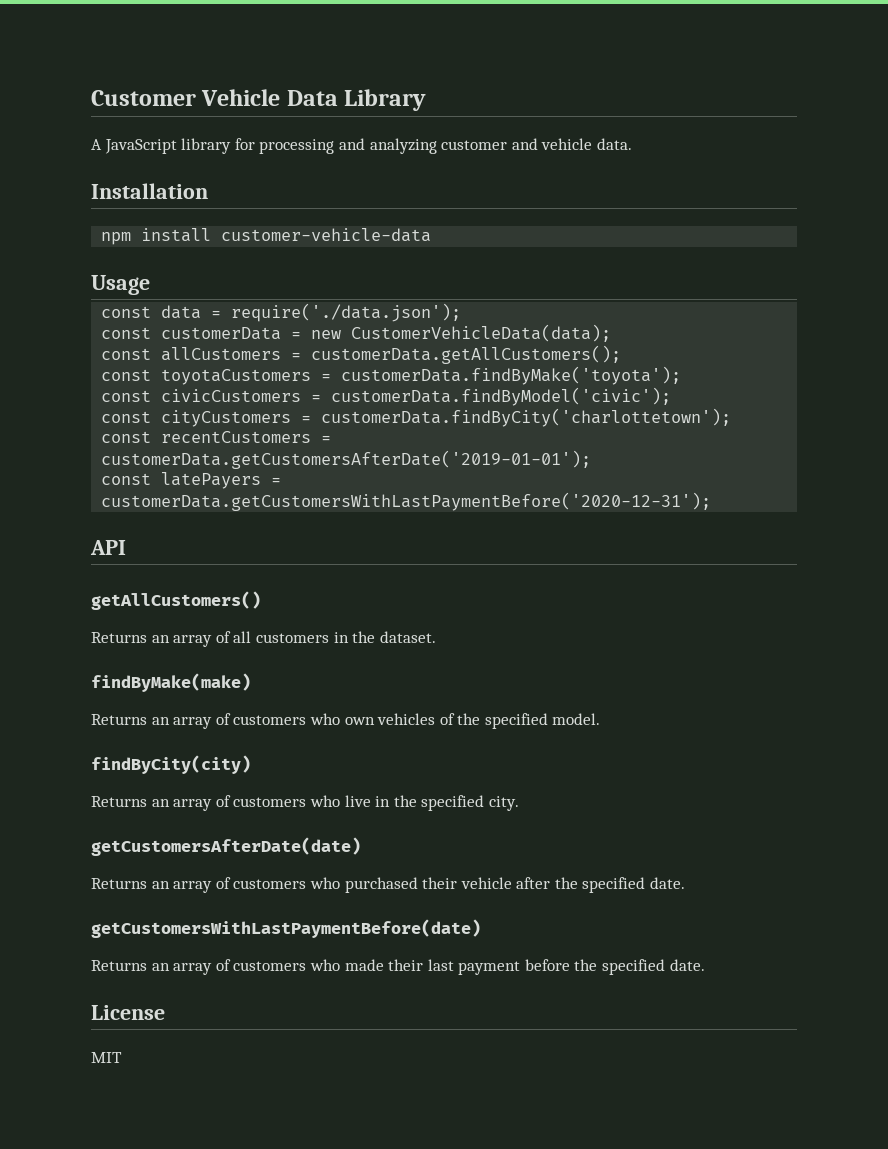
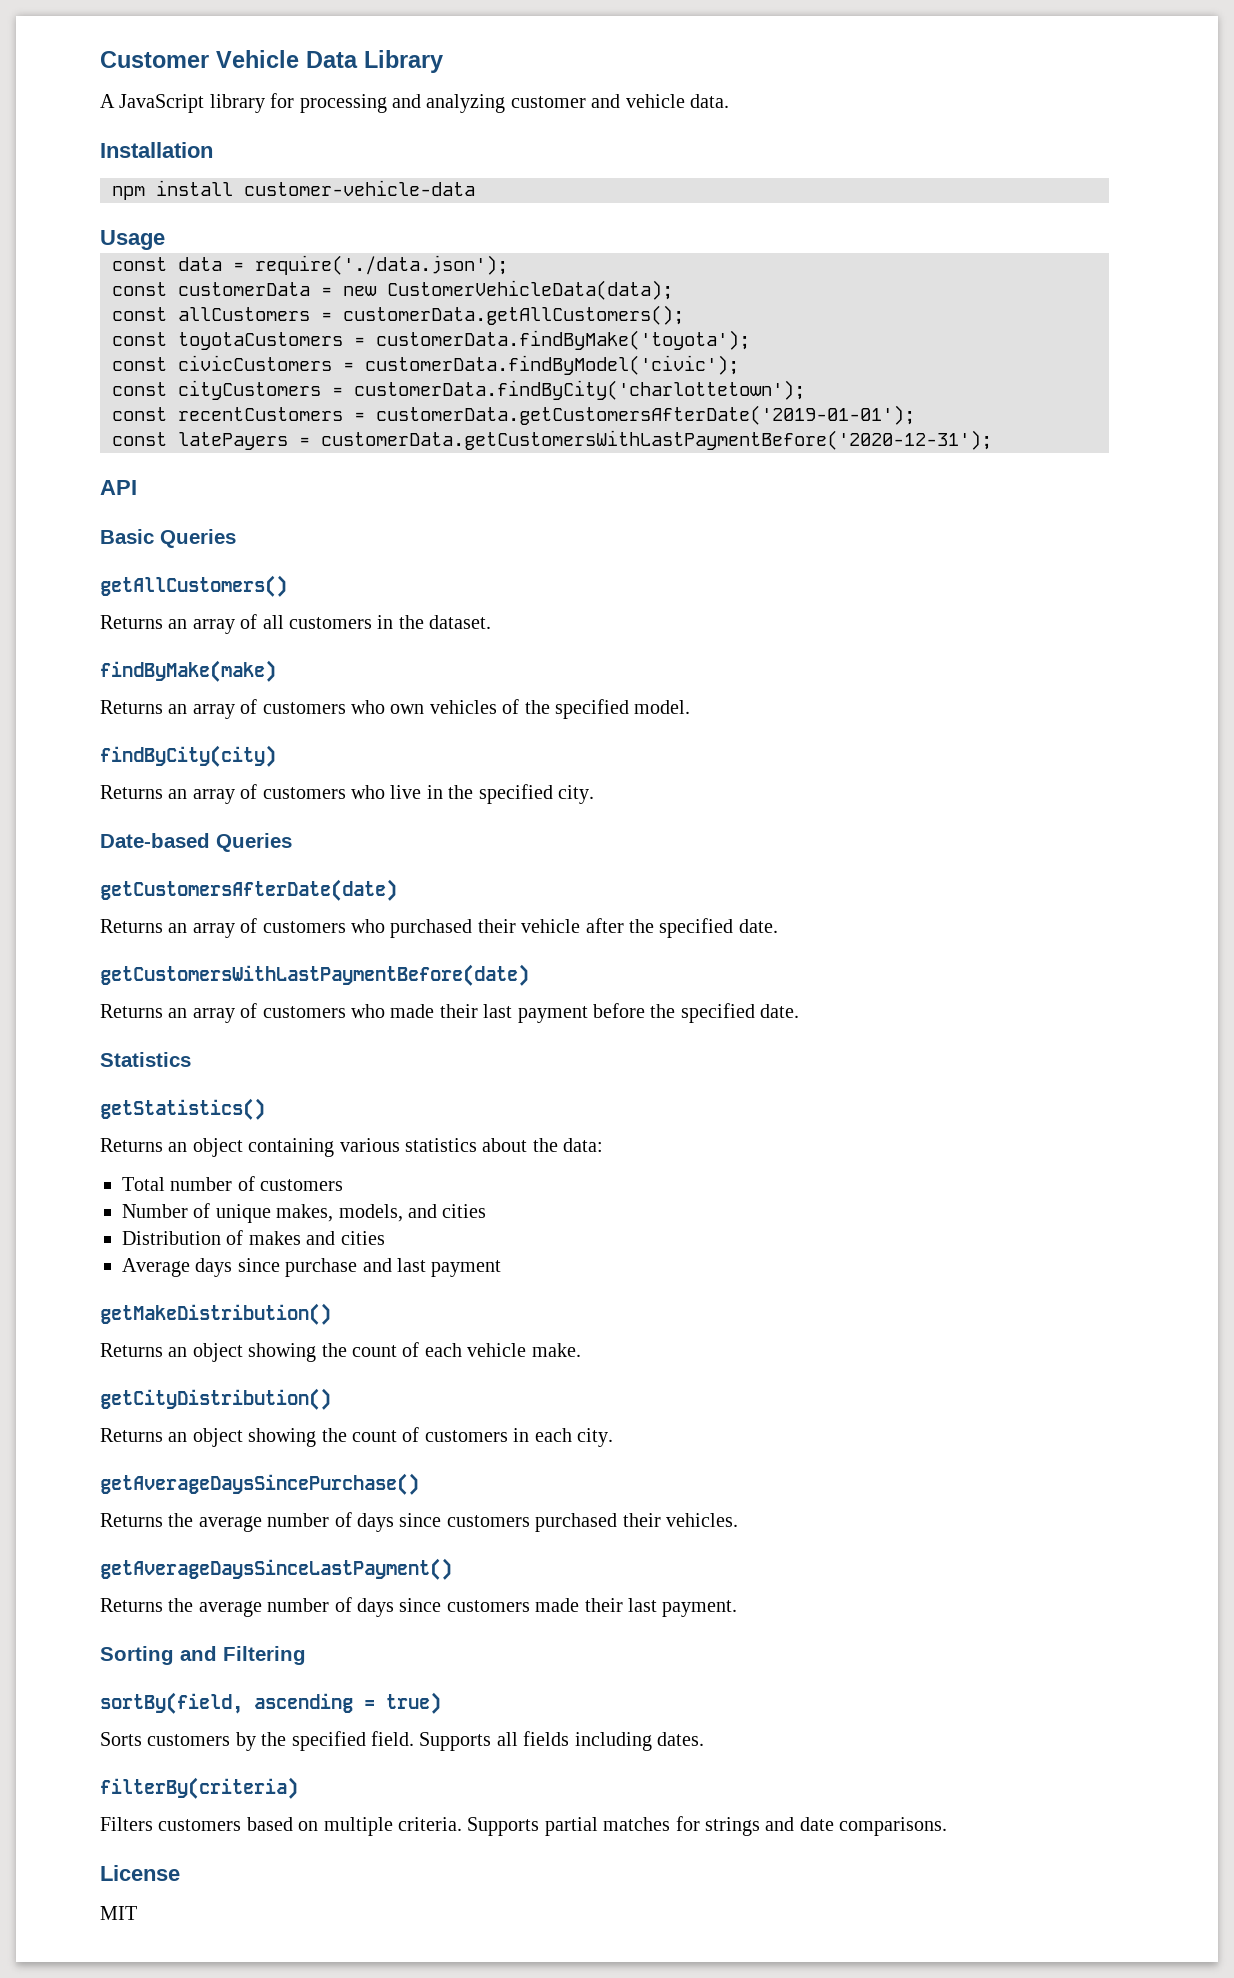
+ Basic Queries
+ Date-based Queries
+ Statistics
+ getStatistics()
+ Returns an object containing various statistics about the data:
+ Total number of customers
+ Number of unique makes, models, and cities
+ Distribution of makes and cities
+ Average days since purchase and last payment
+ getMakeDistribution()
+ Returns an object showing the count of each vehicle make.
+ getCityDistribution()
+ Returns an object showing the count of customers in each city.
+ getAverageDaysSincePurchase()
+ Returns the average number of days since customers purchased their vehicles.
+ getAverageDaysSinceLastPayment()
+ Returns the average number of days since customers made their last payment.
+ Sorting and Filtering
+ sortBy(field, ascending = true)
+ Sorts customers by the specified field. Supports all fields including dates.
+ filterBy(criteria)
+ Filters customers based on multiple criteria. Supports partial matches for strings and date comparisons.

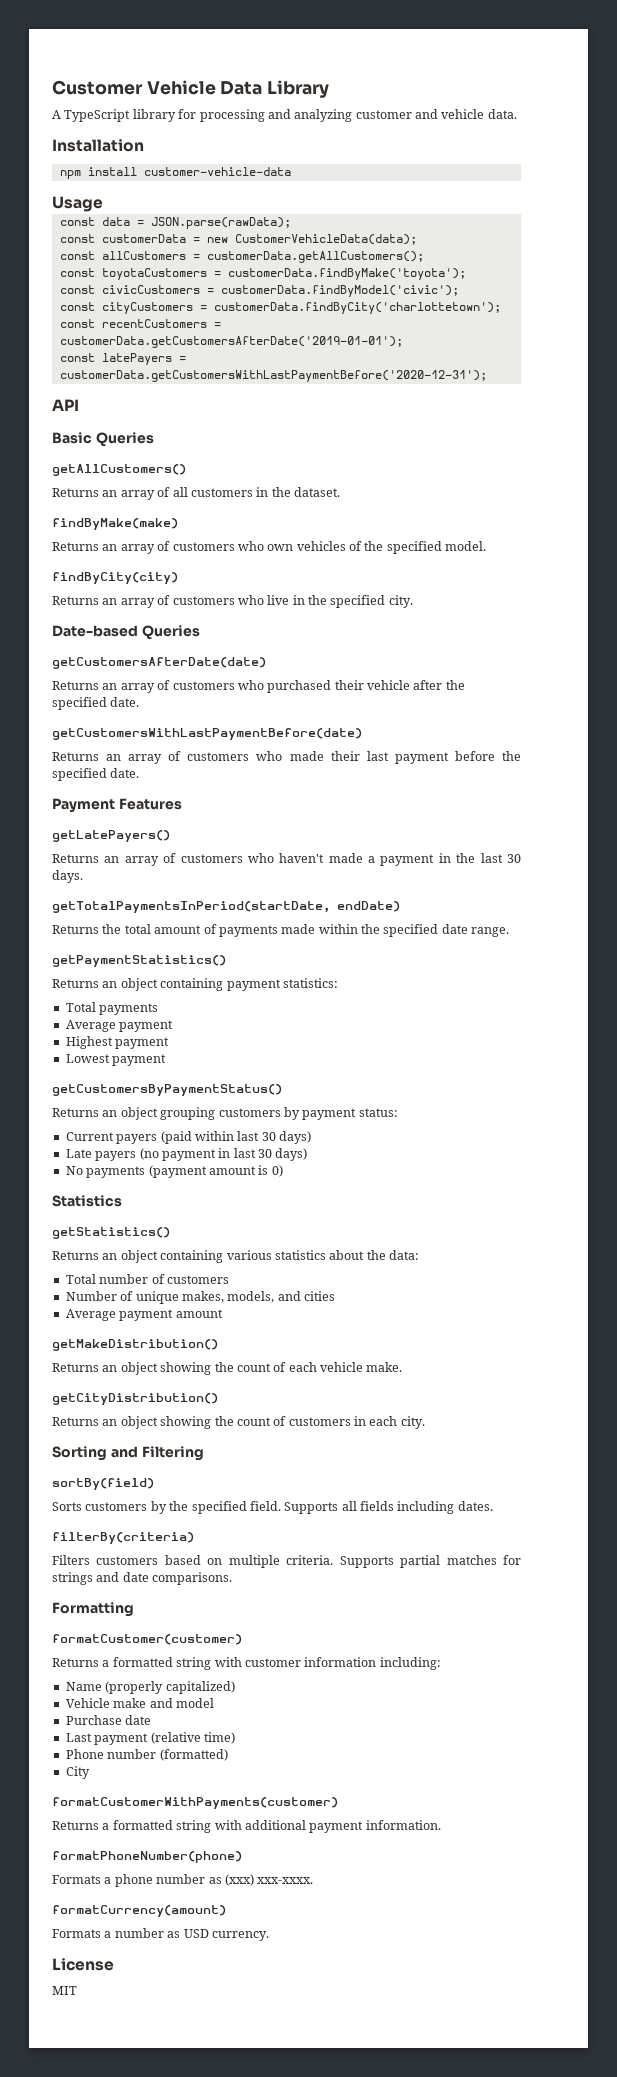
- A JavaScript library for processing and analyzing customer and vehicle data.
+ A TypeScript library for processing and analyzing customer and vehicle data.
- const data = require('./data.json');
+ const data = JSON.parse(rawData);
+ Payment Features
+ getLatePayers()
+ Returns an array of customers who haven't made a payment in the last 30 days.
+ getTotalPaymentsInPeriod(startDate, endDate)
+ Returns the total amount of payments made within the specified date range.
+ getPaymentStatistics()
+ Returns an object containing payment statistics:
+ Total payments
+ Average payment
+ Highest payment
+ Lowest payment
+ getCustomersByPaymentStatus()
+ Returns an object grouping customers by payment status:
+ Current payers (paid within last 30 days)
+ Late payers (no payment in last 30 days)
+ No payments (payment amount is 0)
- Distribution of makes and cities
- Average days since purchase and last payment
+ Average payment amount
- getAverageDaysSincePurchase()
- Returns the average number of days since customers purchased their vehicles.
- getAverageDaysSinceLastPayment()
- Returns the average number of days since customers made their last payment.
- sortBy(field, ascending = true)
+ sortBy(field)
+ Formatting
+ formatCustomer(customer)
+ Returns a formatted string with customer information including:
+ Name (properly capitalized)
+ Vehicle make and model
+ Purchase date
+ Last payment (relative time)
+ Phone number (formatted)
+ City
+ formatCustomerWithPayments(customer)
+ Returns a formatted string with additional payment information.
+ formatPhoneNumber(phone)
+ Formats a phone number as (xxx) xxx-xxxx.
+ formatCurrency(amount)
+ Formats a number as USD currency.

